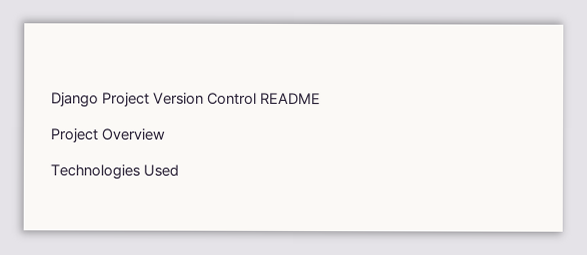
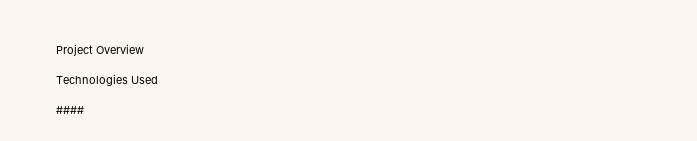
- Django Project Version Control README
+ ####

